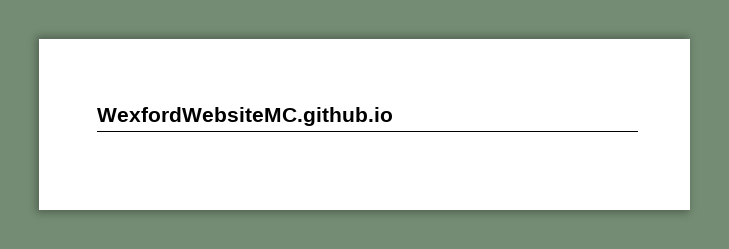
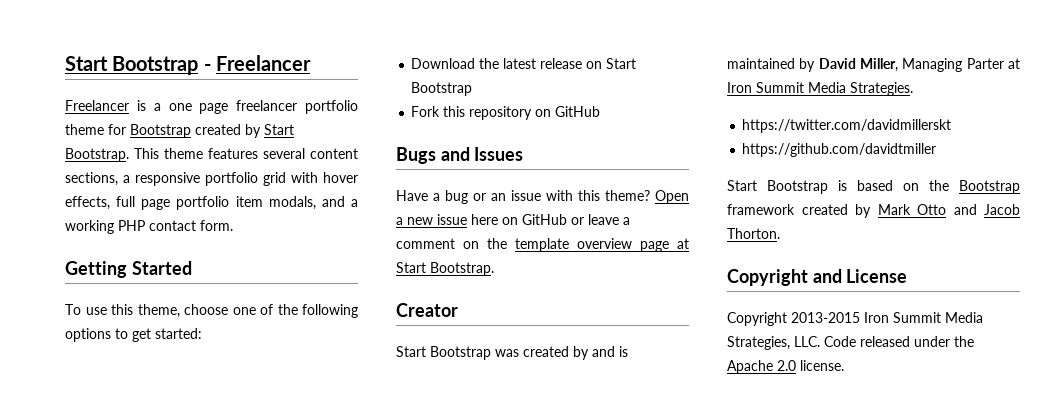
- WexfordWebsiteMC.github.io
+ Start Bootstrap - Freelancer
+ Freelancer is a one page freelancer portfolio theme for Bootstrap created by Start Bootstrap. This theme features several content sections, a responsive portfolio grid with hover effects, full page portfolio item modals, and a working PHP contact form.
+ Getting Started
+ To use this theme, choose one of the following options to get started:
+ Download the latest release on Start Bootstrap
+ Fork this repository on GitHub
+ Bugs and Issues
+ Have a bug or an issue with this theme? Open a new issue here on GitHub or leave a comment on the template overview page at Start Bootstrap.
+ Creator
+ Start Bootstrap was created by and is maintained by David Miller, Managing Parter at Iron Summit Media Strategies.
+ https://twitter.com/davidmillerskt
+ https://github.com/davidtmiller
+ Start Bootstrap is based on the Bootstrap framework created by Mark Otto and Jacob Thorton.
+ Copyright and License
+ Copyright 2013-2015 Iron Summit Media Strategies, LLC. Code released under the Apache 2.0 license.

